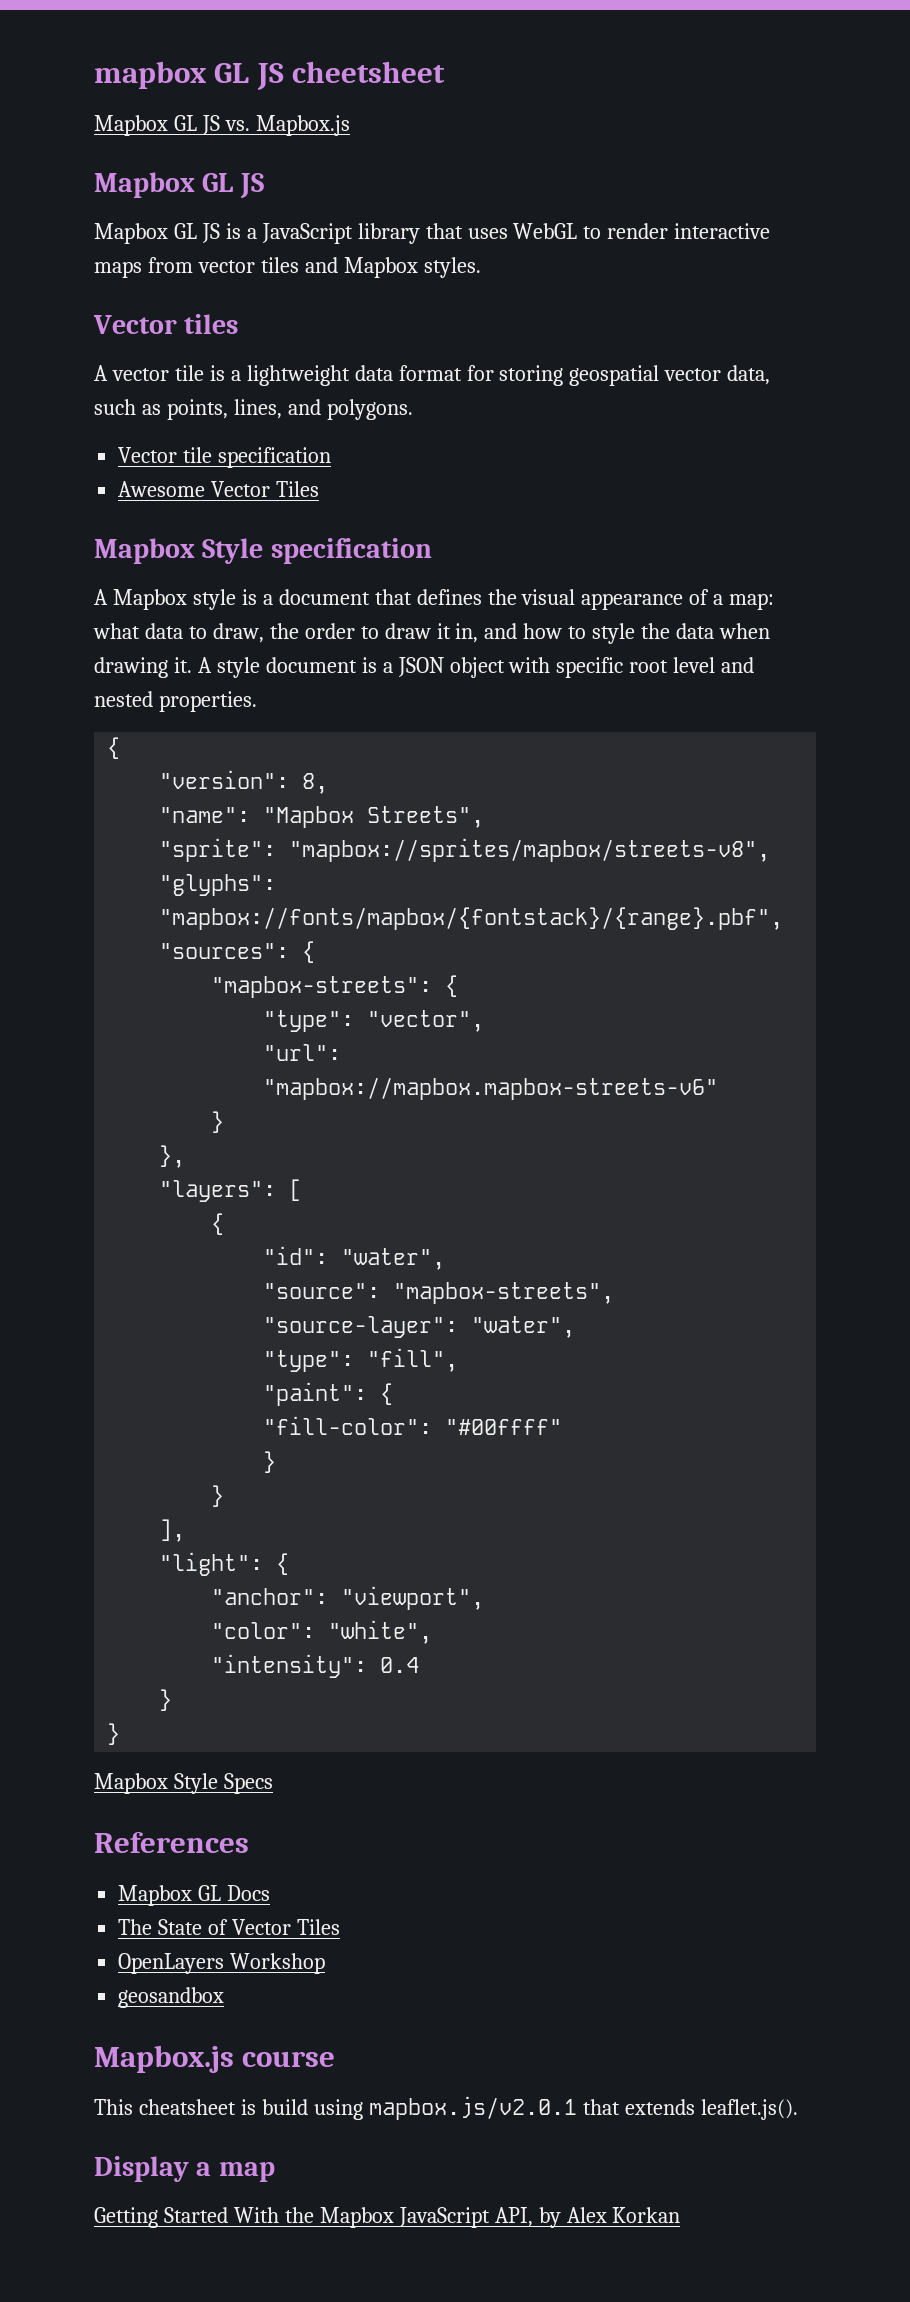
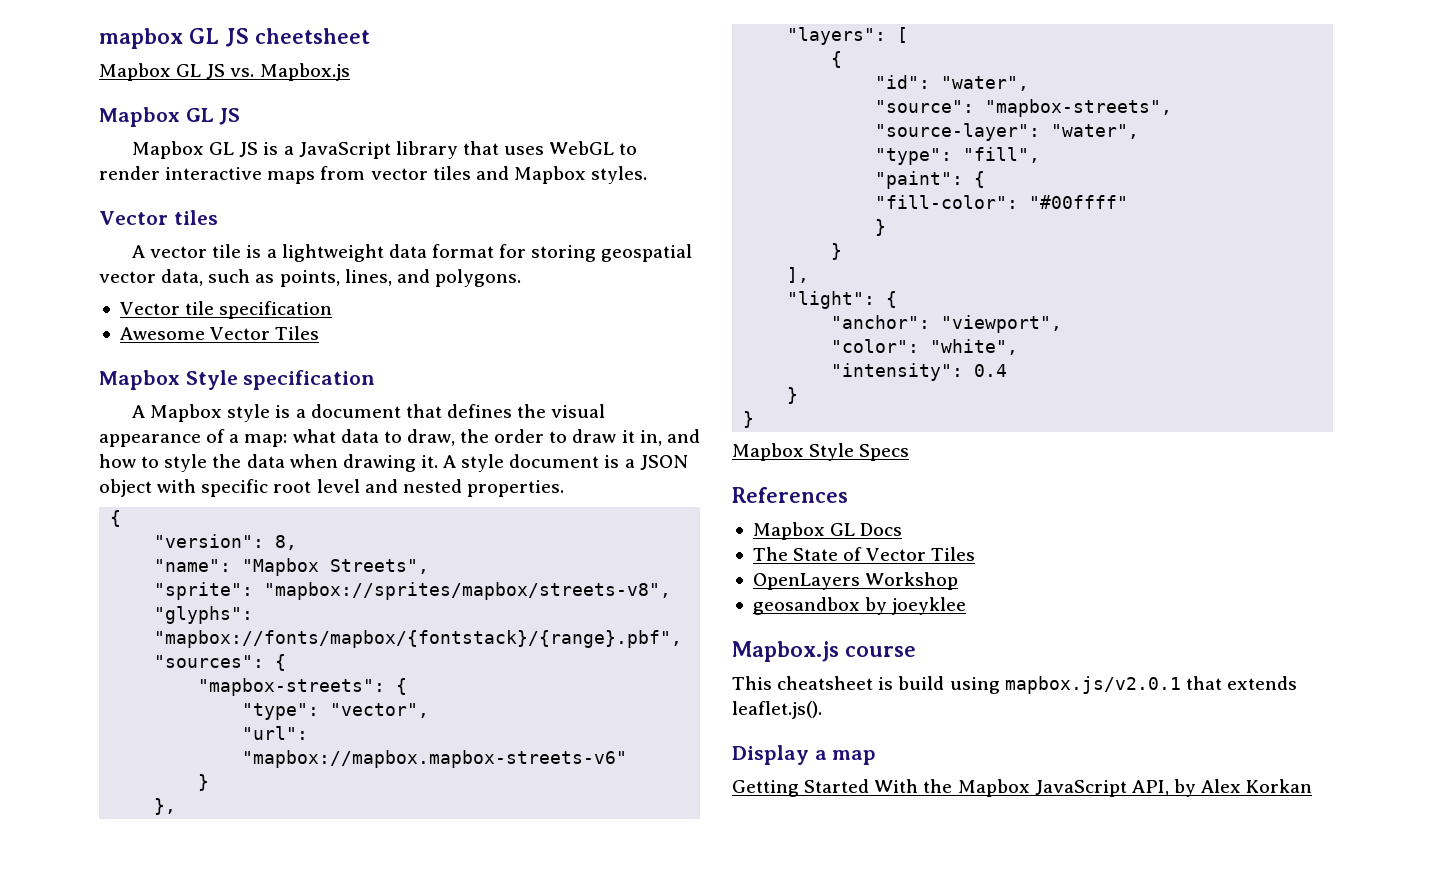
- geosandbox
+ geosandbox by joeyklee

